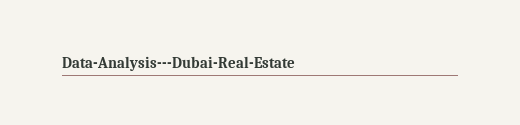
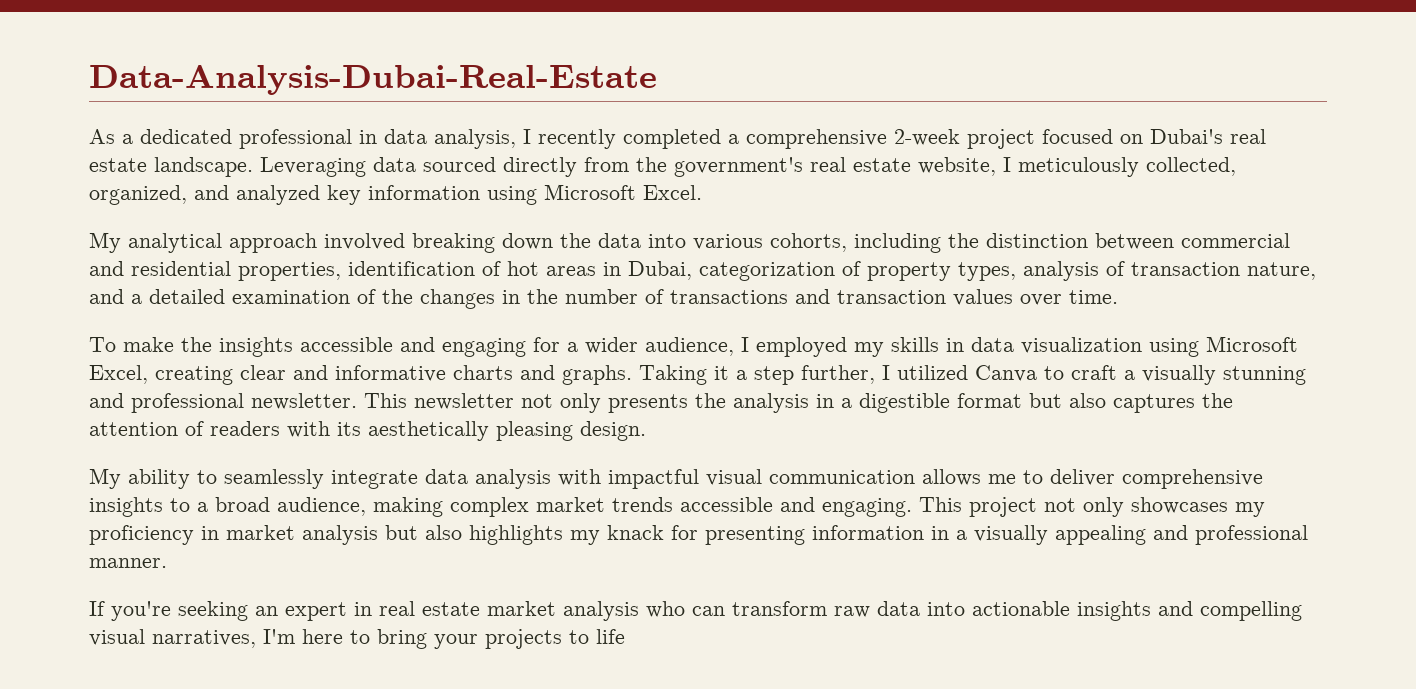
- Data-Analysis---Dubai-Real-Estate
+ Data-Analysis-Dubai-Real-Estate
+ As a dedicated professional in data analysis, I recently completed a comprehensive 2-week project focused on Dubai's real estate landscape. Leveraging data sourced directly from the government's real estate website, I meticulously collected, organized, and analyzed key information using Microsoft Excel.
+ My analytical approach involved breaking down the data into various cohorts, including the distinction between commercial and residential properties, identification of hot areas in Dubai, categorization of property types, analysis of transaction nature, and a detailed examination of the changes in the number of transactions and transaction values over time.
+ To make the insights accessible and engaging for a wider audience, I employed my skills in data visualization using Microsoft Excel, creating clear and informative charts and graphs. Taking it a step further, I utilized Canva to craft a visually stunning and professional newsletter. This newsletter not only presents the analysis in a digestible format but also captures the attention of readers with its aesthetically pleasing design.
+ My ability to seamlessly integrate data analysis with impactful visual communication allows me to deliver comprehensive insights to a broad audience, making complex market trends accessible and engaging. This project not only showcases my proficiency in market analysis but also highlights my knack for presenting information in a visually appealing and professional manner.
+ If you're seeking an expert in real estate market analysis who can transform raw data into actionable insights and compelling visual narratives, I'm here to bring your projects to life

